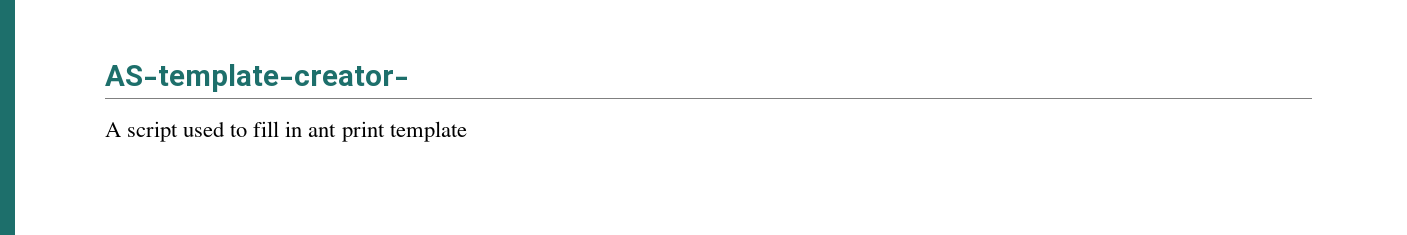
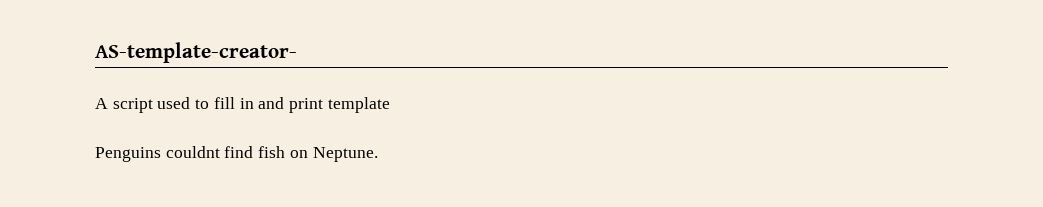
- A script used to fill in ant print template
+ A script used to fill in and print template
+ Penguins couldnt find fish on Neptune.

